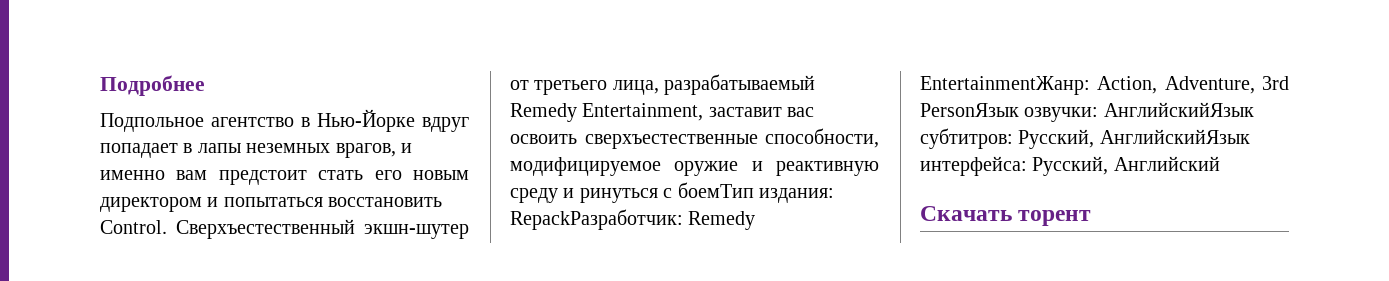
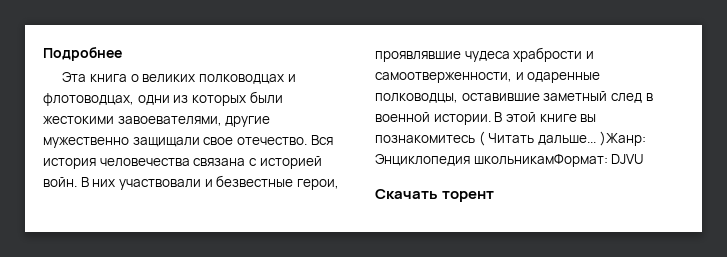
- Подпольное агентство в Нью-Йорке вдруг попадает в лапы неземных врагов, и именно вам предстоит стать его новым директором и попытаться восстановить Control. Сверхъестественный экшн-шутер от третьего лица, разрабатываемый Remedy Entertainment, заставит вас освоить сверхъестественные способности, модифицируемое оружие и реактивную среду и ринуться с боемТип издания: RepackРазработчик: Remedy EntertainmentЖанр: Action, Adventure, 3rd PersonЯзык озвучки: АнглийскийЯзык субтитров: Русский, АнглийскийЯзык интерфейса: Русский, Английский
+ Эта книга о великих полководцах и флотоводцах, одни из которых были жестокими завоевателями, другие мужественно защищали свое отечество. Вся история человечества связана с историей войн. В них участвовали и безвестные герои, проявлявшие чудеса храбрости и самоотверженности, и одаренные полководцы, оставившие заметный след в военной истории. В этой книге вы познакомитесь ( Читать дальше... )Жанр: Энциклопедия школьникамФормат: DJVU

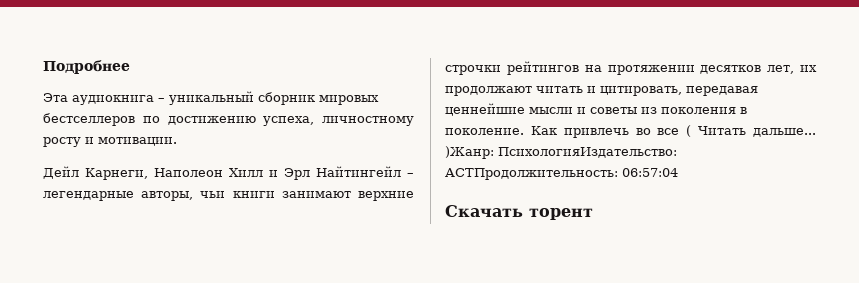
- Эта книга о великих полководцах и флотоводцах, одни из которых были жестокими завоевателями, другие мужественно защищали свое отечество. Вся история человечества связана с историей войн. В них участвовали и безвестные герои, проявлявшие чудеса храбрости и самоотверженности, и одаренные полководцы, оставившие заметный след в военной истории. В этой книге вы познакомитесь ( Читать дальше... )Жанр: Энциклопедия школьникамФормат: DJVU
+ Эта аудиокнига – уникальный сборник мировых бестселлеров по достижению успеха, личностному росту и мотивации.
+ Дейл Карнеги, Наполеон Хилл и Эрл Найтингейл – легендарные авторы, чьи книги занимают верхние строчки рейтингов на протяжении десятков лет, их продолжают читать и цитировать, передавая ценнейшие мысли и советы из поколения в поколение. Как привлечь во все ( Читать дальше... )Жанр: ПсихологияИздательство: АСТПродолжительность: 06:57:04

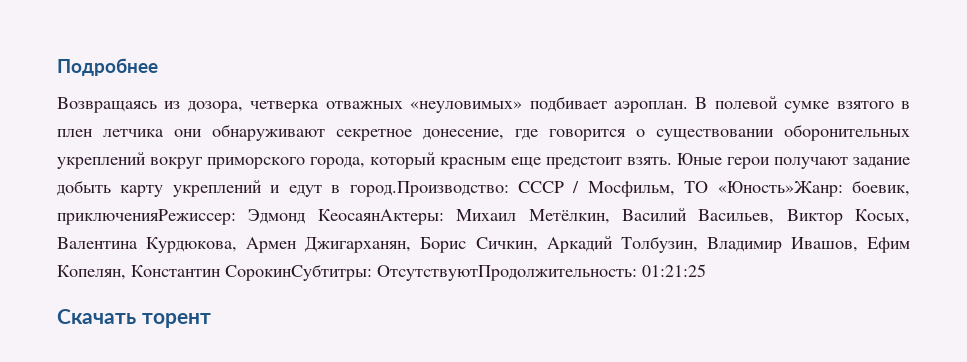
- Эта аудиокнига – уникальный сборник мировых бестселлеров по достижению успеха, личностному росту и мотивации.
- Дейл Карнеги, Наполеон Хилл и Эрл Найтингейл – легендарные авторы, чьи книги занимают верхние строчки рейтингов на протяжении десятков лет, их продолжают читать и цитировать, передавая ценнейшие мысли и советы из поколения в поколение. Как привлечь во все ( Читать дальше... )Жанр: ПсихологияИздательство: АСТПродолжительность: 06:57:04
+ Возвращаясь из дозора, четверка отважных «неуловимых» подбивает аэроплан. В полевой сумке взятого в плен летчика они обнаруживают секретное донесение, где говорится о существовании оборонительных укреплений вокруг приморского города, который красным еще предстоит взять. Юные герои получают задание добыть карту укреплений и едут в город.Производство: СССР / Мосфильм, ТО «Юность»Жанр: боевик, приключенияРежиссер: Эдмонд КеосаянАктеры: Михаил Метёлкин, Василий Васильев, Виктор Косых, Валентина Курдюкова, Армен Джигарханян, Борис Сичкин, Аркадий Толбузин, Владимир Ивашов, Ефим Копелян, Константин СорокинСубтитры: ОтсутствуютПродолжительность: 01:21:25

